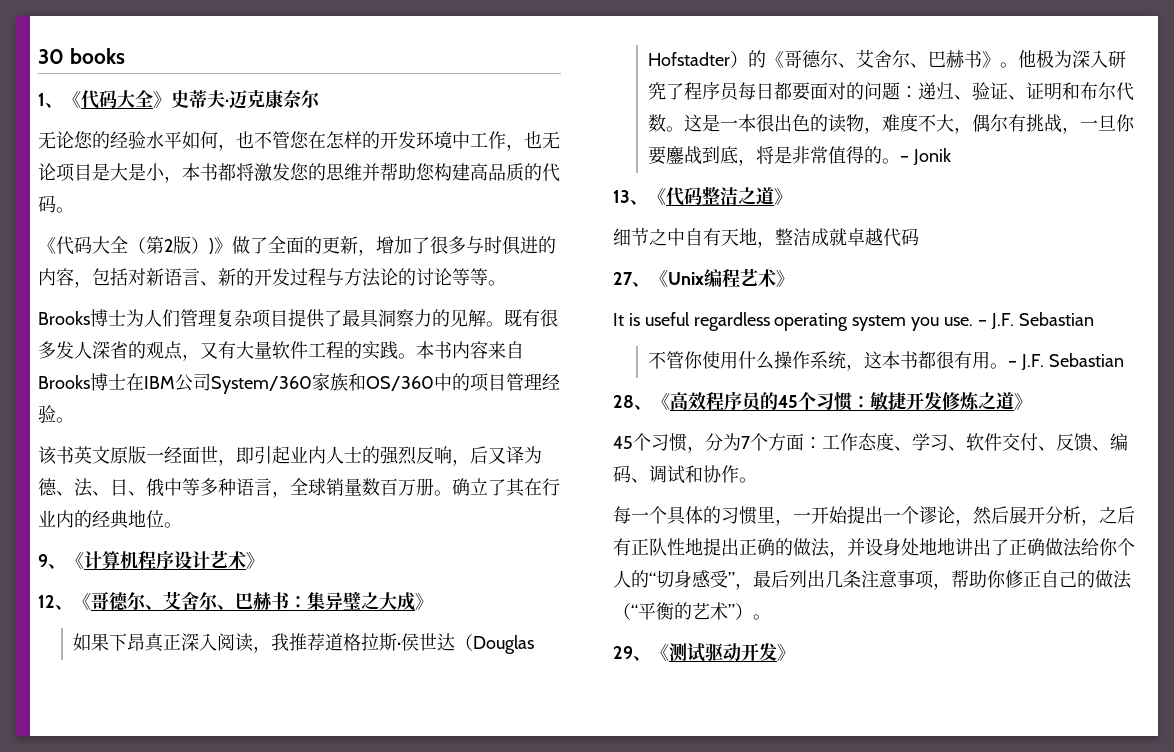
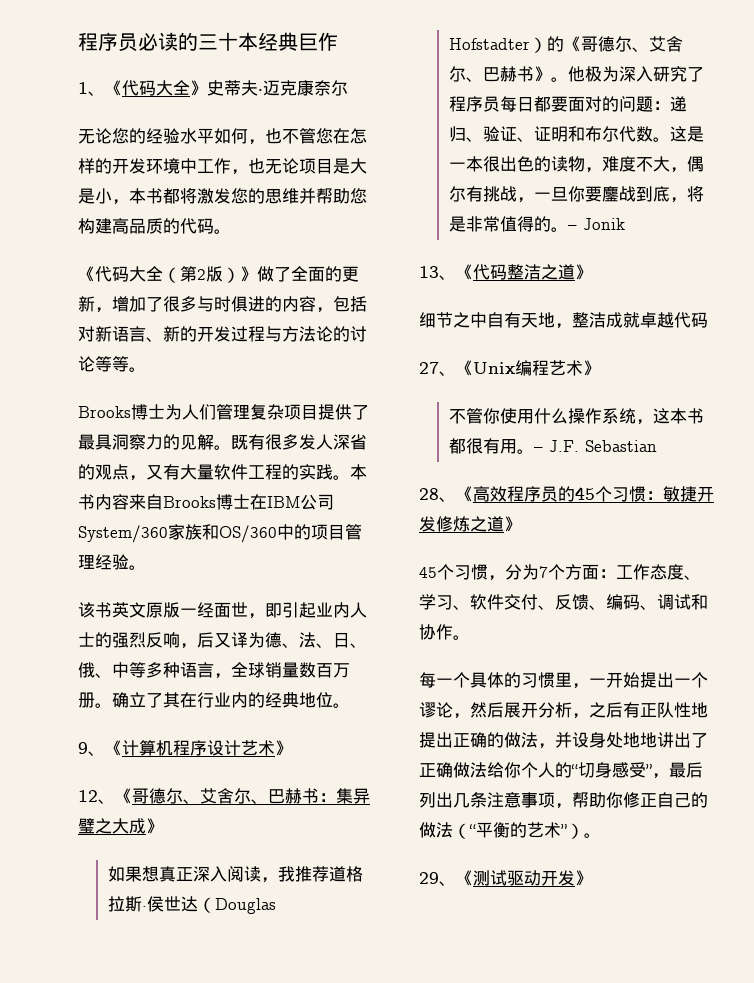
- 30 books
+ 程序员必读的三十本经典巨作
- 《代码大全（第2版）)》做了全面的更新，增加了很多与时俱进的内容，包括对新语言、新的开发过程与方法论的讨论等等。
+ 《代码大全（第2版）》做了全面的更新，增加了很多与时俱进的内容，包括对新语言、新的开发过程与方法论的讨论等等。
- 该书英文原版一经面世，即引起业内人士的强烈反响，后又译为德、法、日、俄中等多种语言，全球销量数百万册。
+ 该书英文原版一经面世，即引起业内人士的强烈反响，后又译为德、法、日、俄、中等多种语言，全球销量数百万册。
- 如果下昂真正深入阅读，我推荐道格拉斯·侯世达（Douglas Hofstadter）的《哥德尔、艾舍尔、巴赫书》。
+ 如果想真正深入阅读，我推荐道格拉斯·侯世达（Douglas Hofstadter）的《哥德尔、艾舍尔、巴赫书》。
- It is useful regardless operating system you use. – J.F. Sebastian

